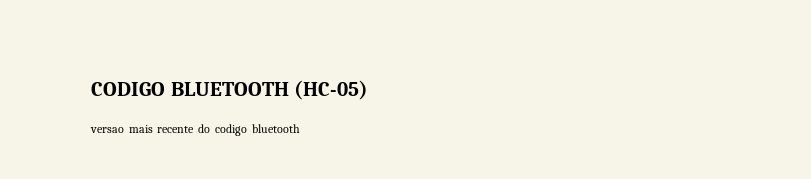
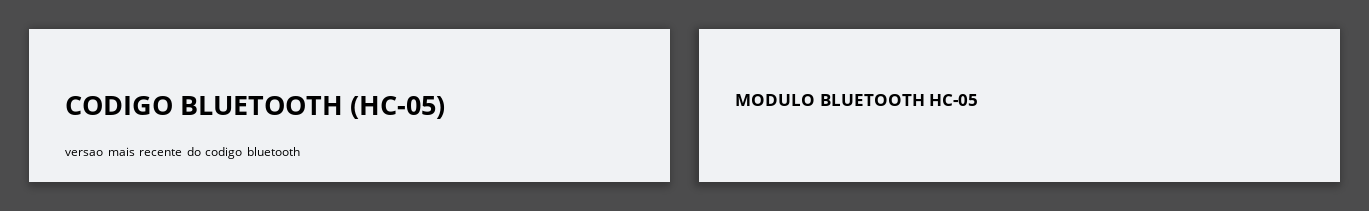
+ MODULO BLUETOOTH HC-05

